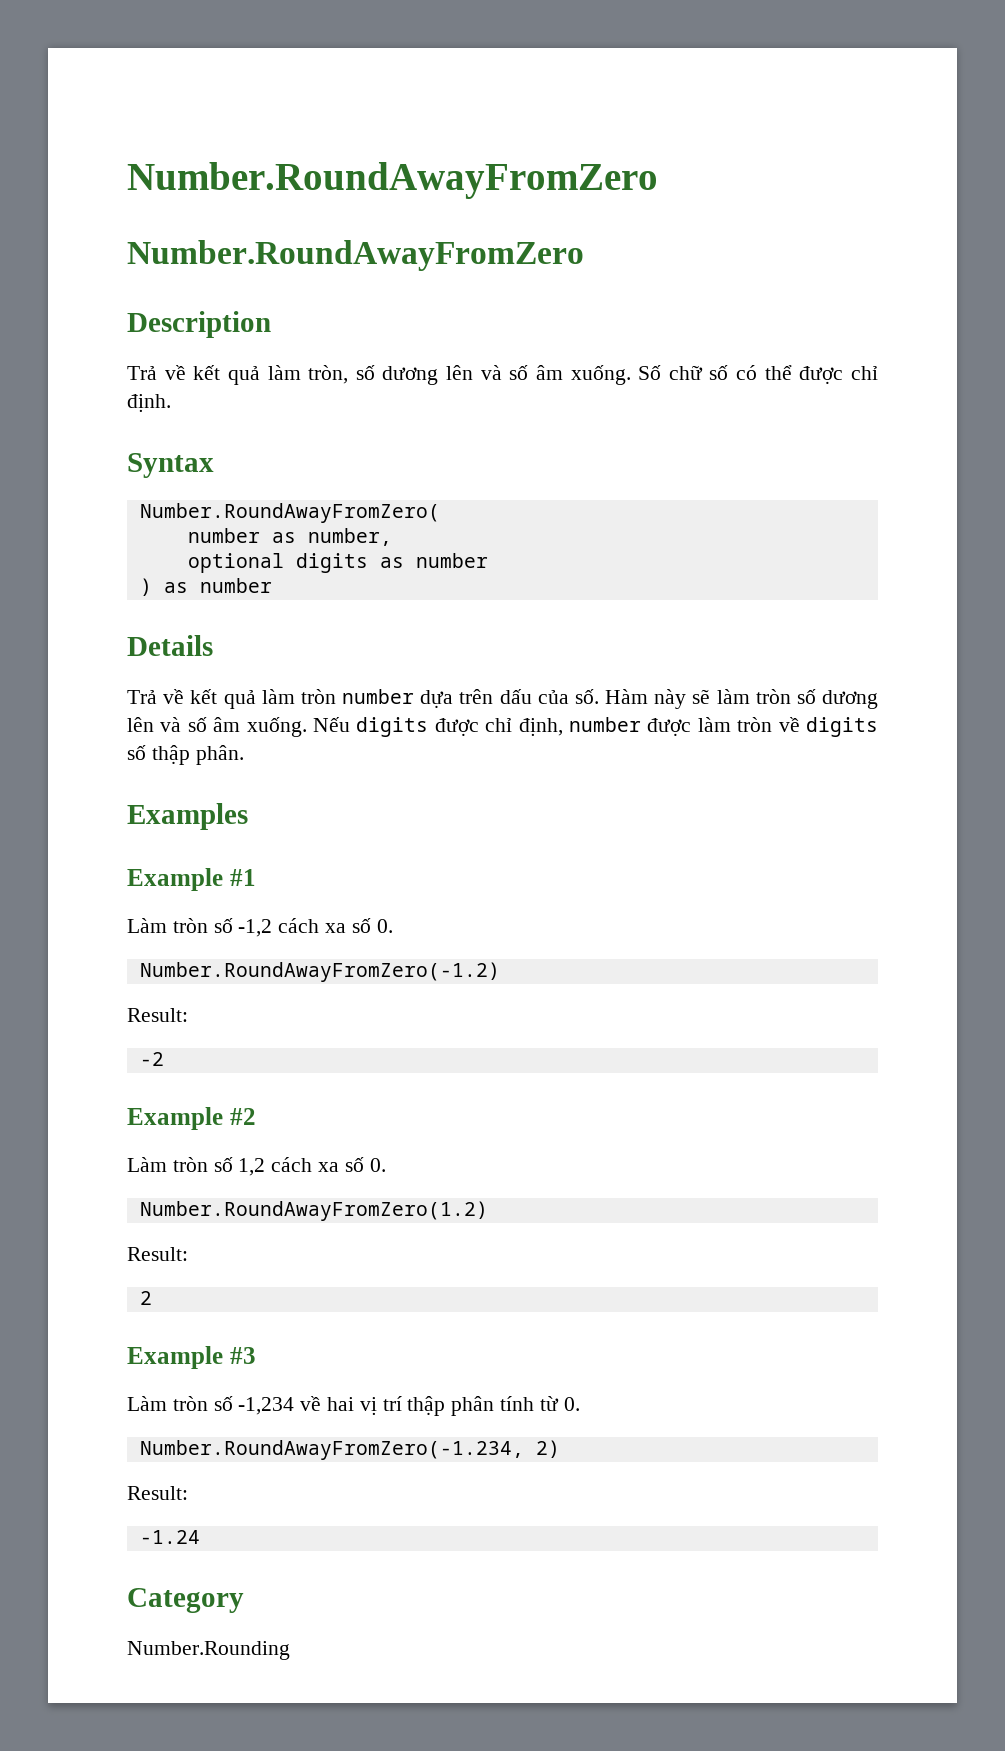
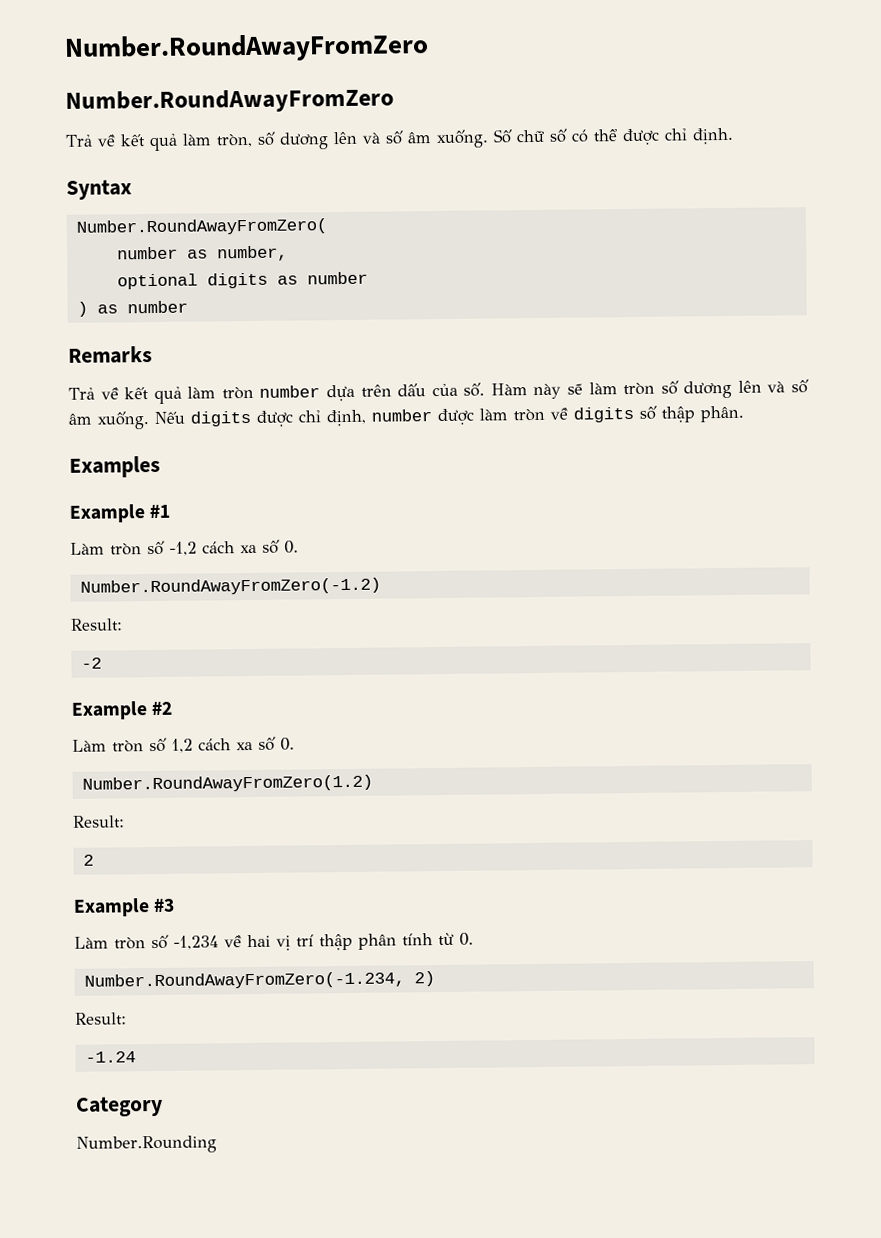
- Description
- Details
+ Remarks

